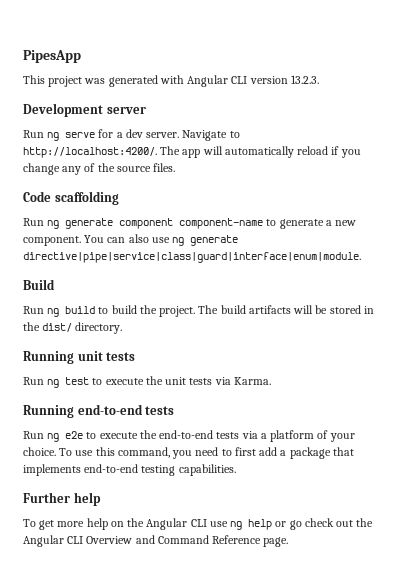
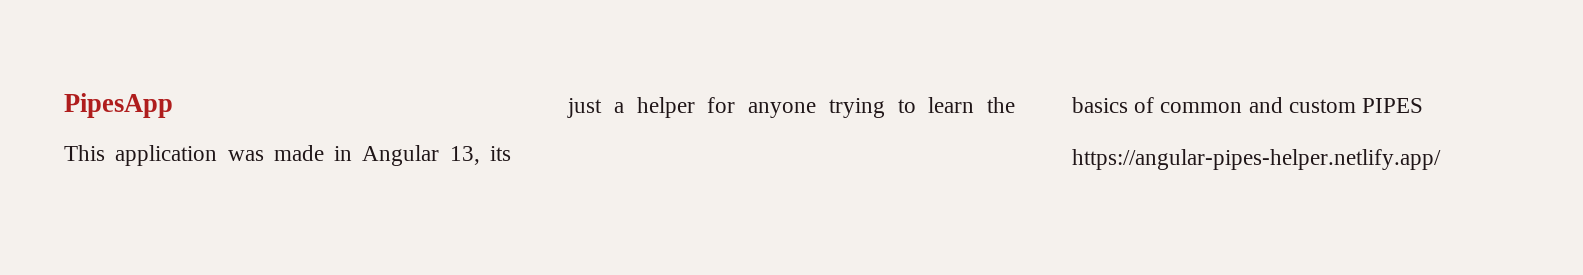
- This project was generated with Angular CLI version 13.2.3.
- Development server
- Run ng serve for a dev server. Navigate to http://localhost:4200/. The app will automatically reload if you change any of the source files.
- Code scaffolding
- Run ng generate component component-name to generate a new component. You can also use ng generate directive|pipe|service|class|guard|interface|enum|module.
- Build
- Run ng build to build the project. The build artifacts will be stored in the dist/ directory.
- Running unit tests
- Run ng test to execute the unit tests via Karma.
- Running end-to-end tests
- Run ng e2e to execute the end-to-end tests via a platform of your choice. To use this command, you need to first add a package that implements end-to-end testing capabilities.
- Further help
- To get more help on the Angular CLI use ng help or go check out the Angular CLI Overview and Command Reference page.
+ This application was made in Angular 13, its just a helper for anyone trying to learn the basics of common and custom PIPES
+ https://angular-pipes-helper.netlify.app/

